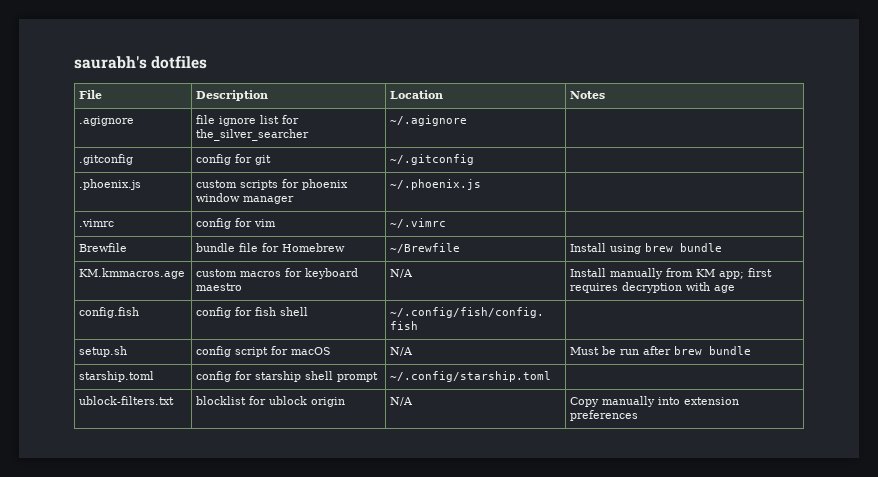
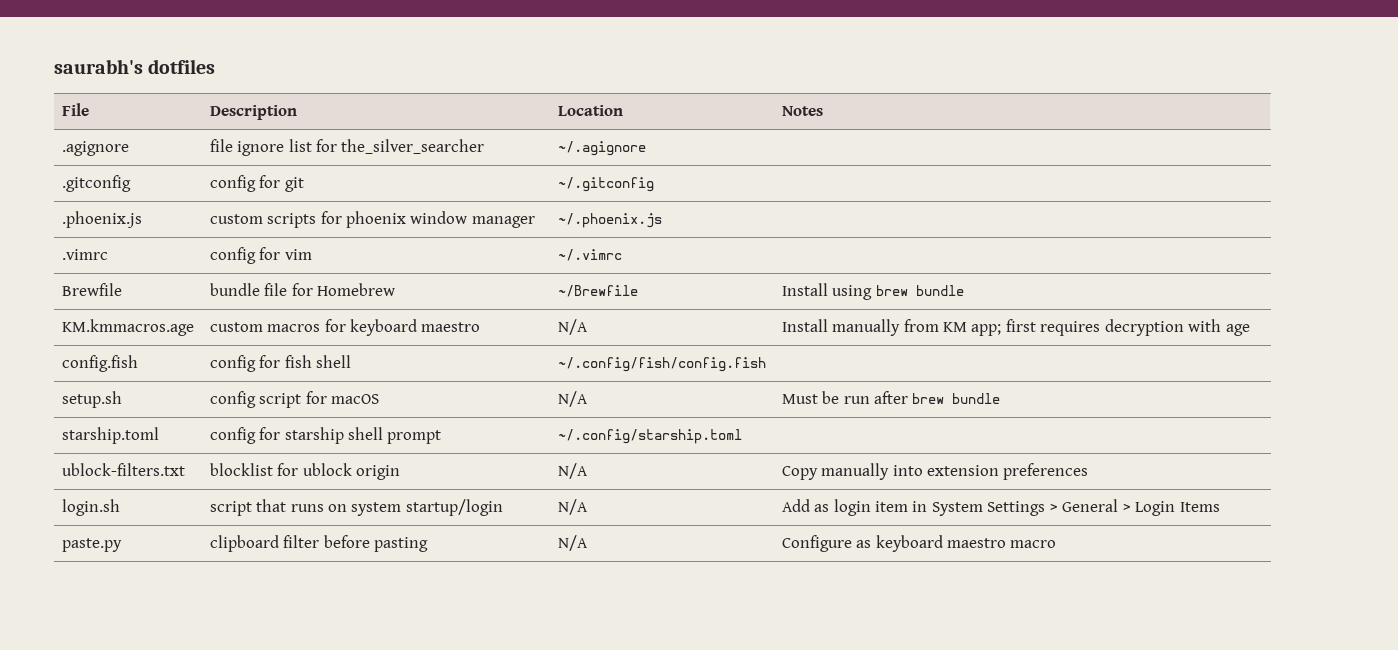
+ login.sh | script that runs on system startup/login | N/A | Add as login item in System Settings > General > Login Items
+ paste.py | clipboard filter before pasting | N/A | Configure as keyboard maestro macro

